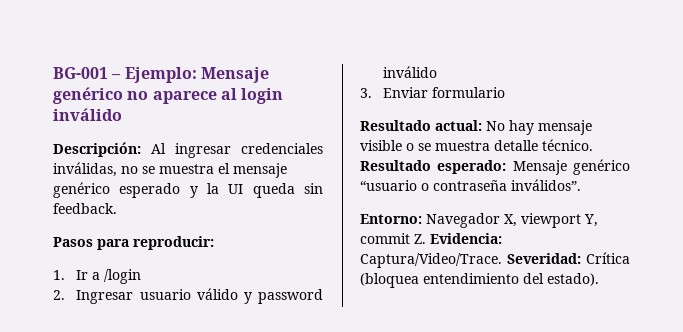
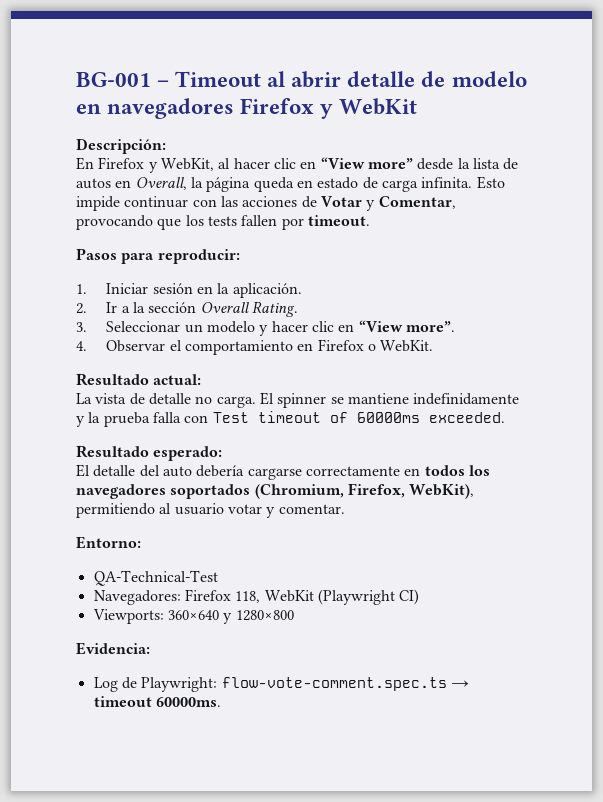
- BG-001 – Ejemplo: Mensaje genérico no aparece al login inválido
- Descripción: Al ingresar credenciales inválidas, no se muestra el mensaje genérico esperado y la UI queda sin feedback.
+ BG-001 – Timeout al abrir detalle de modelo en navegadores Firefox y WebKit
+ Descripción:
+ En Firefox y WebKit, al hacer clic en “View more” desde la lista de autos en Overall, la página queda en estado de carga infinita. Esto impide continuar con las acciones de Votar y Comentar, provocando que los tests fallen por timeout.
  Pasos para reproducir:
- 1. Ir a /login
- 2. Ingresar usuario válido y password inválido
- 3. Enviar formulario
- Resultado actual: No hay mensaje visible o se muestra detalle técnico. Resultado esperado: Mensaje genérico “usuario o contraseña inválidos”.
- Entorno: Navegador X, viewport Y, commit Z. Evidencia: Captura/Video/Trace. Severidad: Crítica (bloquea entendimiento del estado).
+ 1. Iniciar sesión en la aplicación.
+ 2. Ir a la sección Overall Rating.
+ 3. Seleccionar un modelo y hacer clic en “View more”.
+ 4. Observar el comportamiento en Firefox o WebKit.
+ Resultado actual:
+ La vista de detalle no carga. El spinner se mantiene indefinidamente y la prueba falla con Test timeout of 60000ms exceeded.
+ Resultado esperado:
+ El detalle del auto debería cargarse correctamente en todos los navegadores soportados (Chromium, Firefox, WebKit), permitiendo al usuario votar y comentar.
+ Entorno:
+ QA-Technical-Test
+ Navegadores: Firefox 118, WebKit (Playwright CI)
+ Viewports: 360×640 y 1280×800
+ Evidencia:
+ Log de Playwright: flow-vote-comment.spec.ts → timeout 60000ms.

